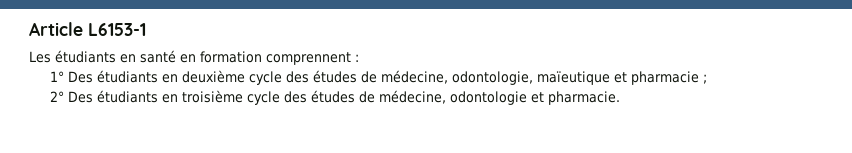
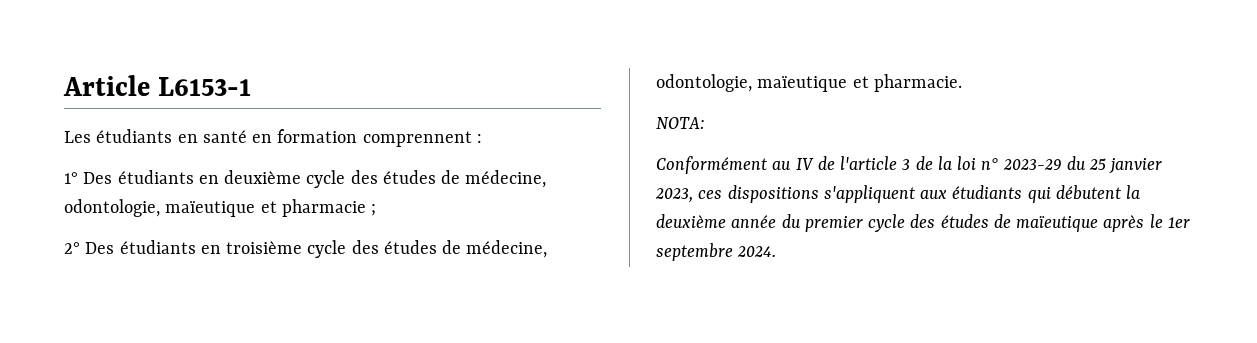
- 2° Des étudiants en troisième cycle des études de médecine, odontologie et pharmacie.
+ 2° Des étudiants en troisième cycle des études de médecine, odontologie, maïeutique et pharmacie.
+ NOTA:
+ Conformément au IV de l'article 3 de la loi n° 2023-29 du 25 janvier 2023, ces dispositions s'appliquent aux étudiants qui débutent la deuxième année du premier cycle des études de maïeutique après le 1er septembre 2024.

